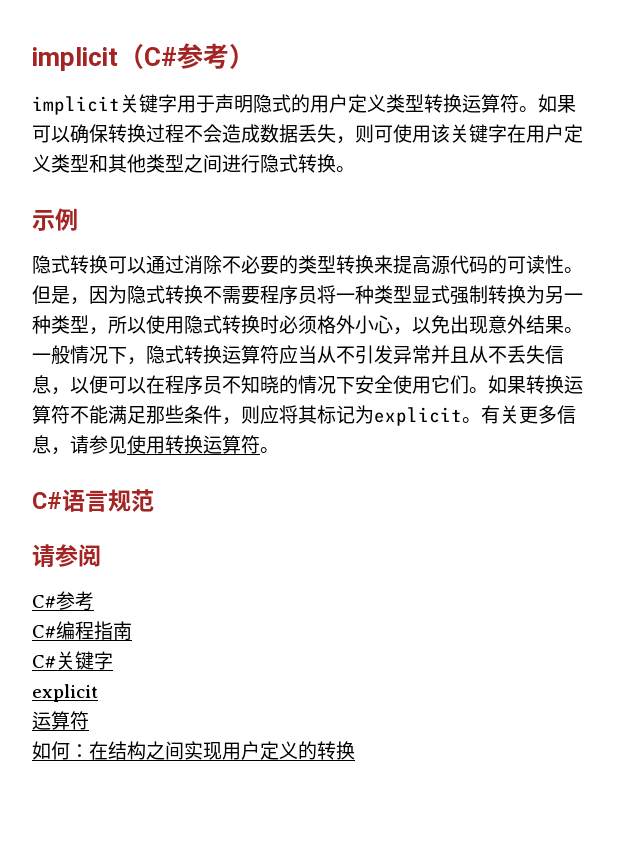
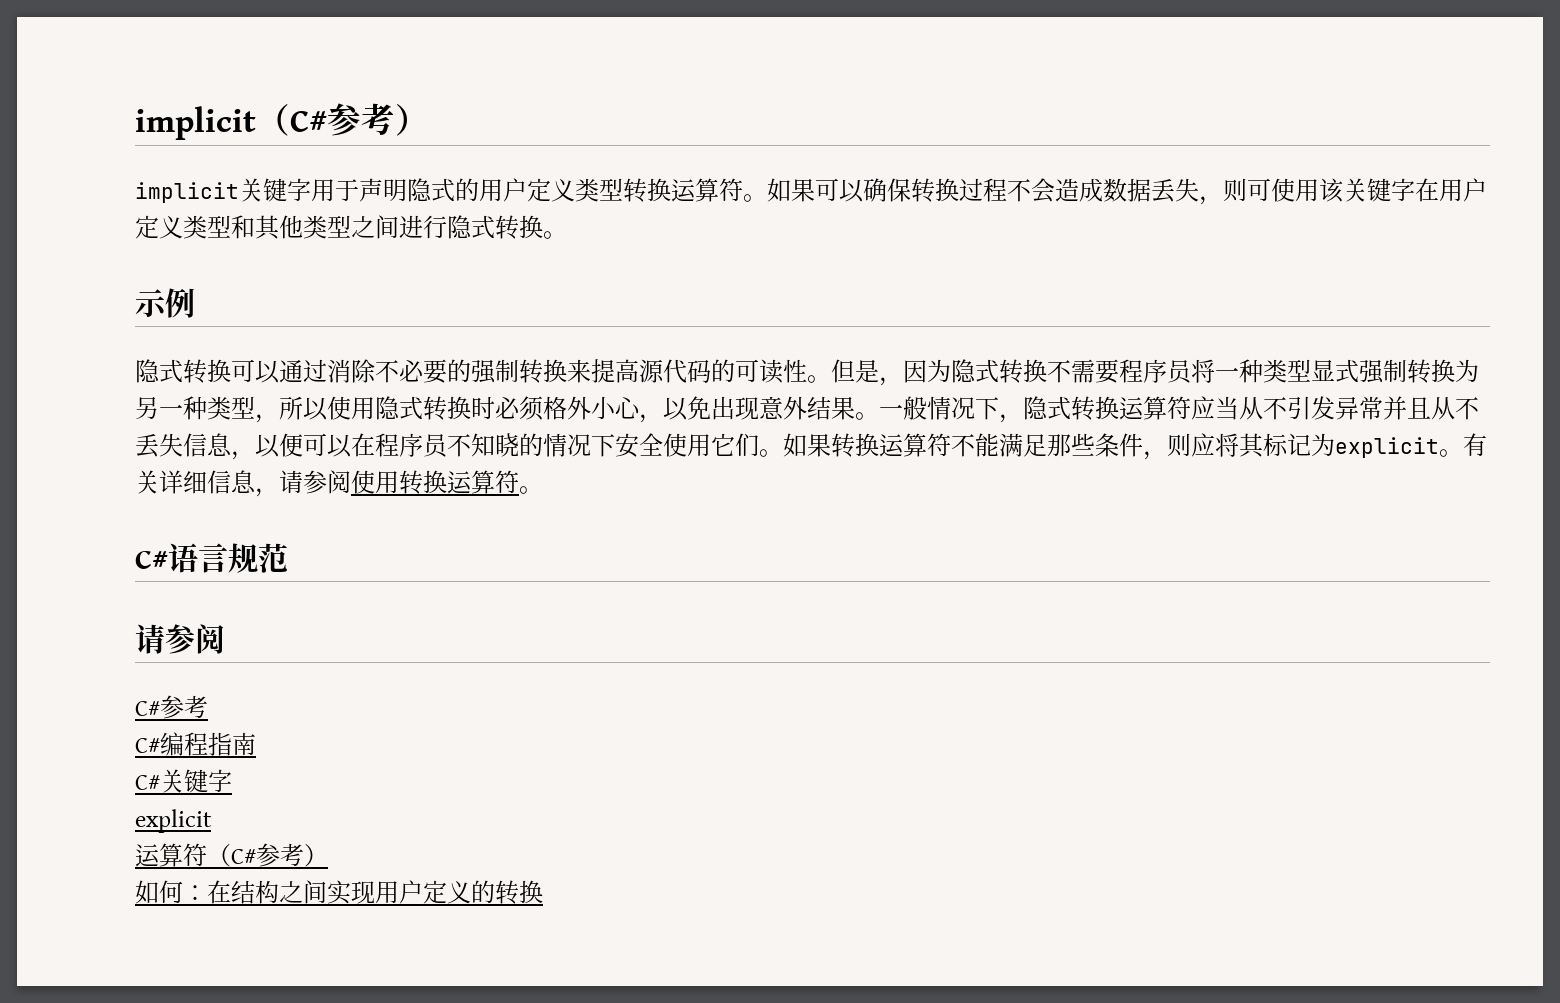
- 隐式转换可以通过消除不必要的类型转换来提高源代码的可读性。
+ 隐式转换可以通过消除不必要的强制转换来提高源代码的可读性。
- 有关更多信息，请参见使用转换运算符。
+ 有关详细信息，请参阅使用转换运算符。
  C#关键字
  explicit
- 运算符
+ 运算符（C#参考）

